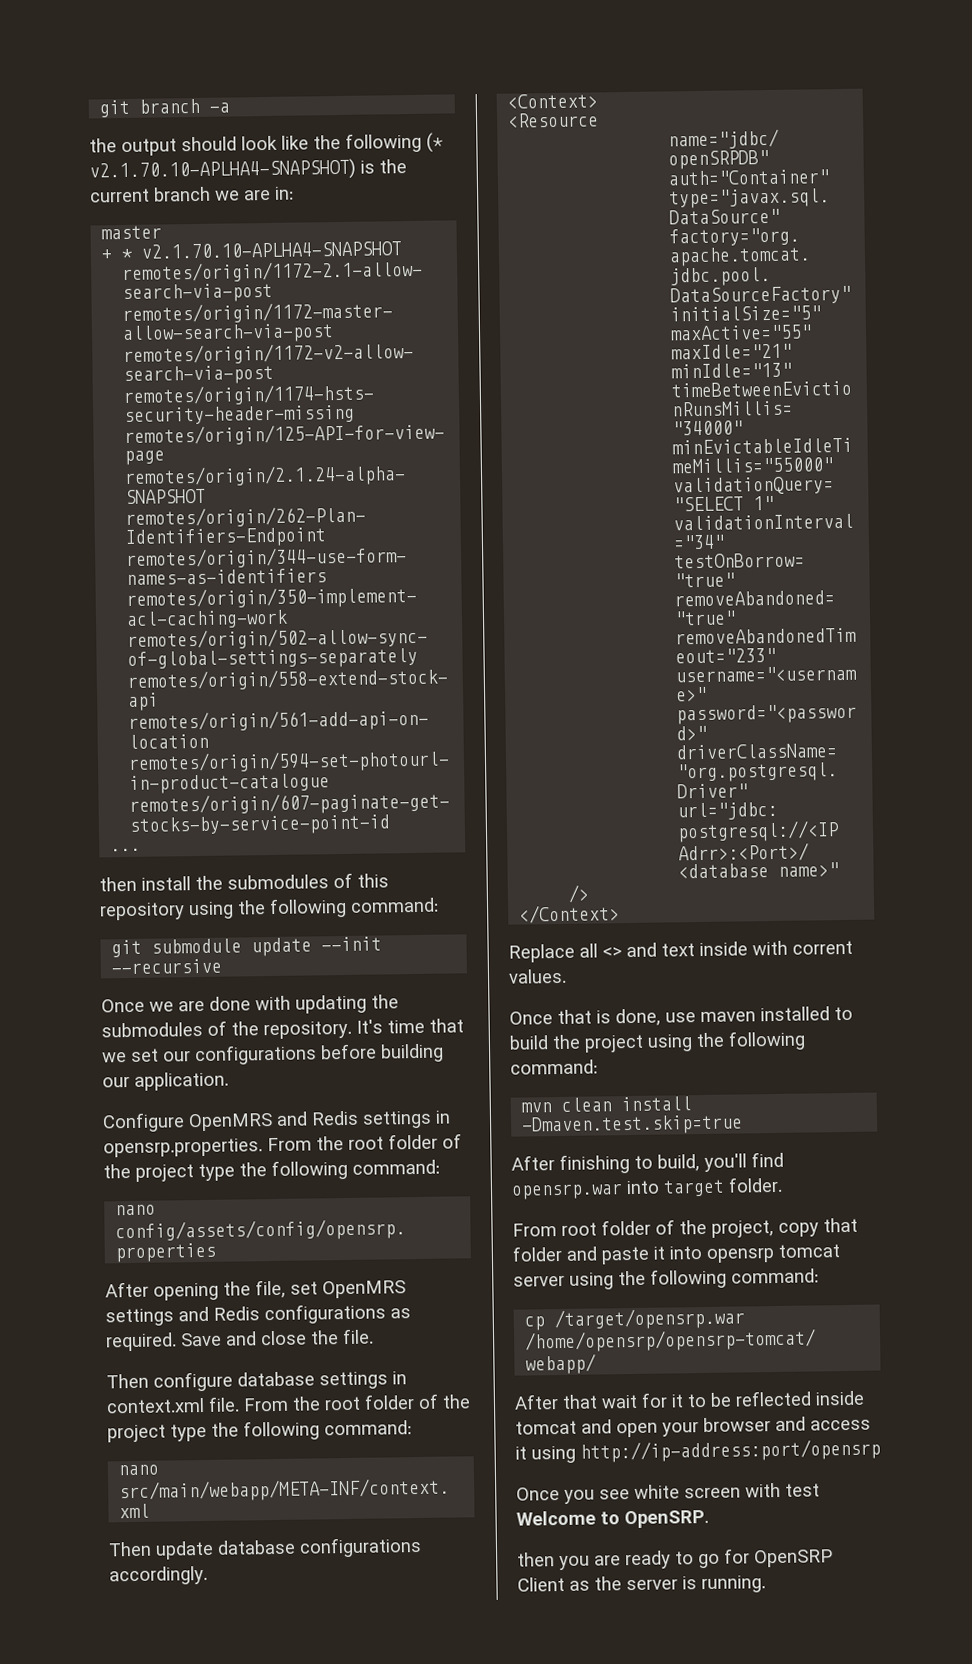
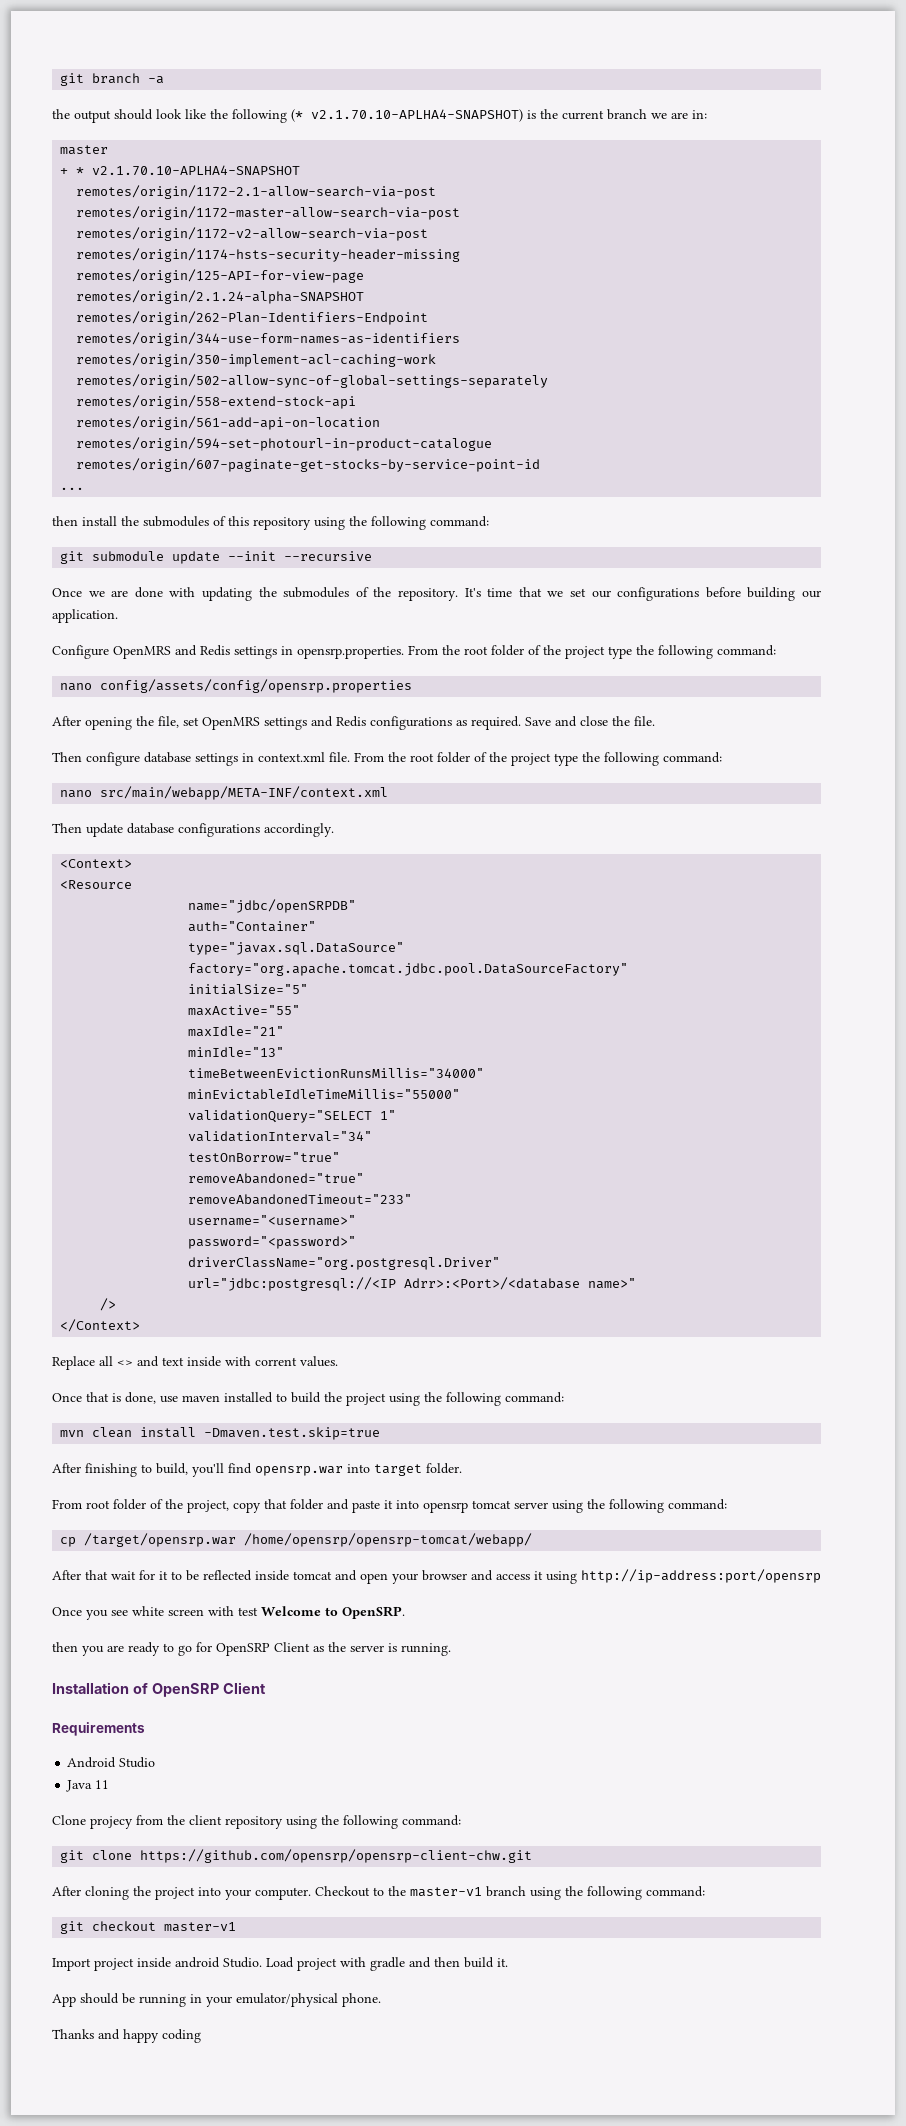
+ Installation of OpenSRP Client
+ Requirements
+ Android Studio
+ Java 11
+ Clone projecy from the client repository using the following command:
+ git clone https://github.com/opensrp/opensrp-client-chw.git
+ After cloning the project into your computer. Checkout to the master-v1 branch using the following command:
+ git checkout master-v1
+ Import project inside android Studio. Load project with gradle and then build it.
+ App should be running in your emulator/physical phone.
+ Thanks and happy coding

